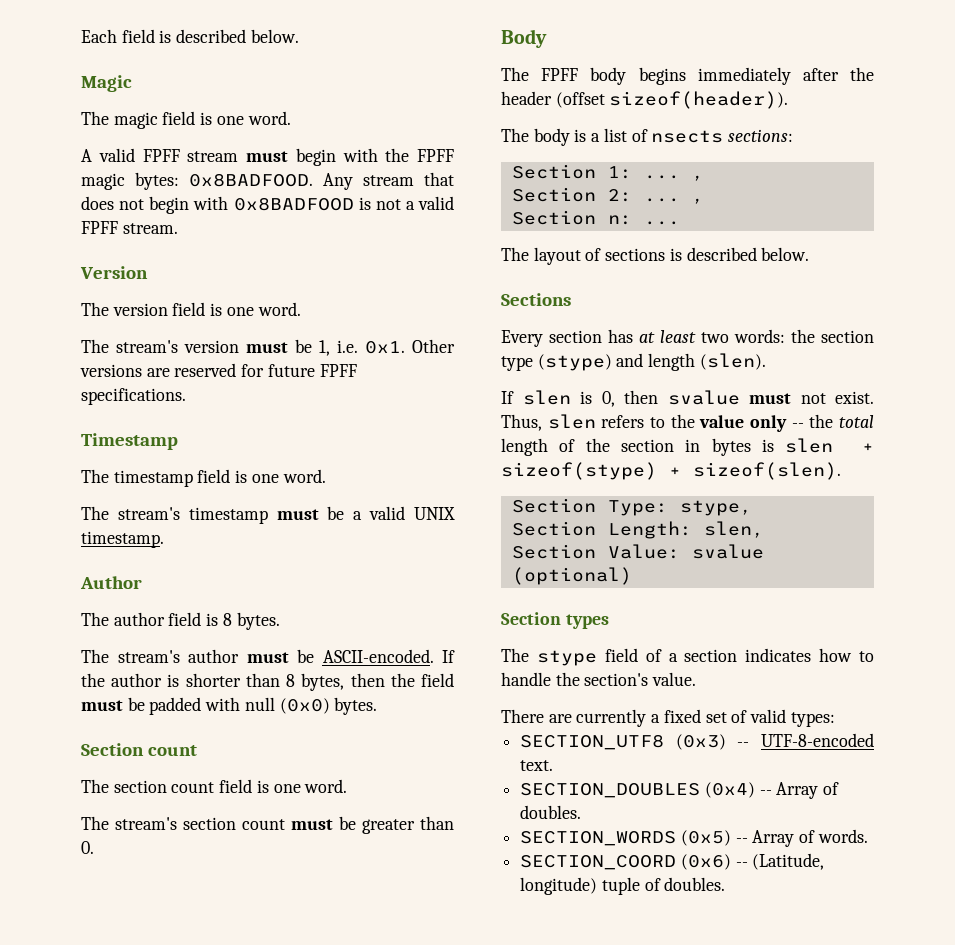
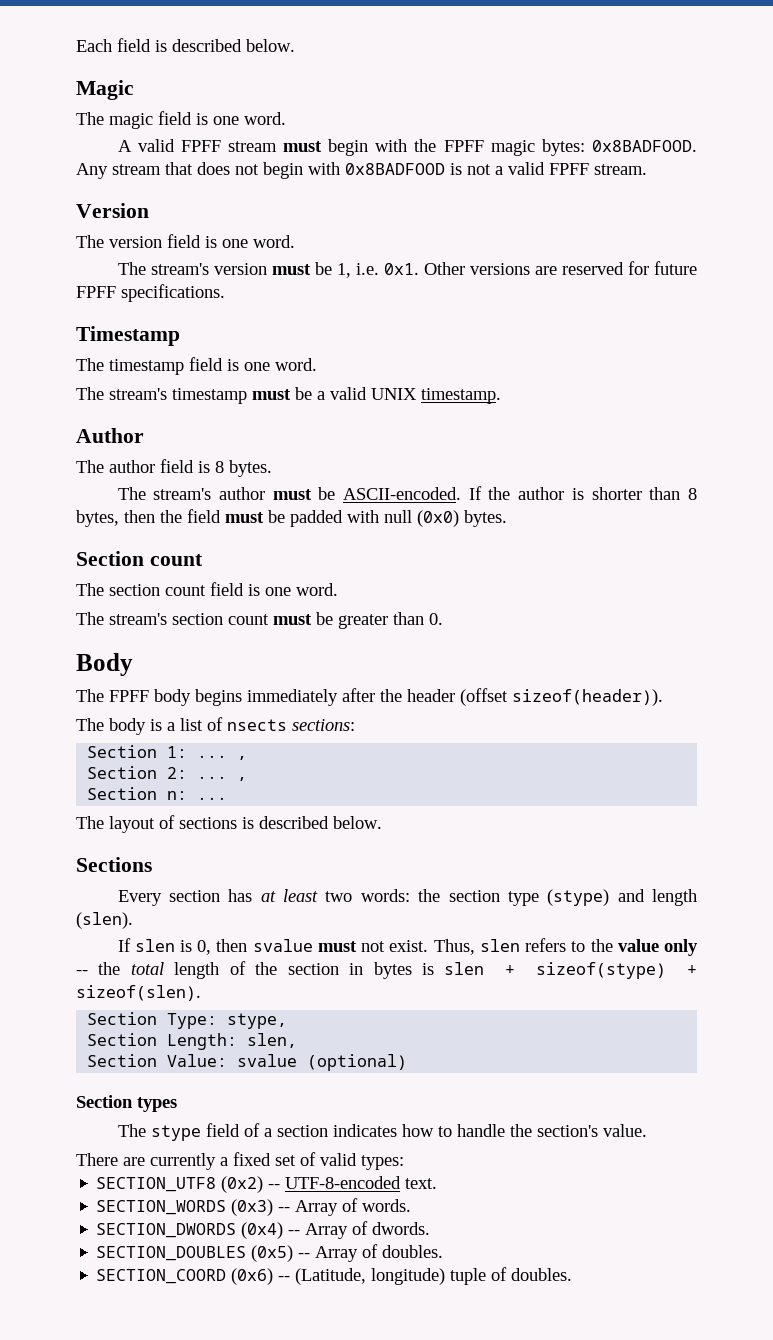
- SECTION_UTF8 (0x3) -- UTF-8-encoded text.
+ SECTION_UTF8 (0x2) -- UTF-8-encoded text.
- SECTION_DOUBLES (0x4) -- Array of doubles.
- SECTION_WORDS (0x5) -- Array of words.
+ SECTION_WORDS (0x3) -- Array of words.
+ SECTION_DWORDS (0x4) -- Array of dwords.
+ SECTION_DOUBLES (0x5) -- Array of doubles.

